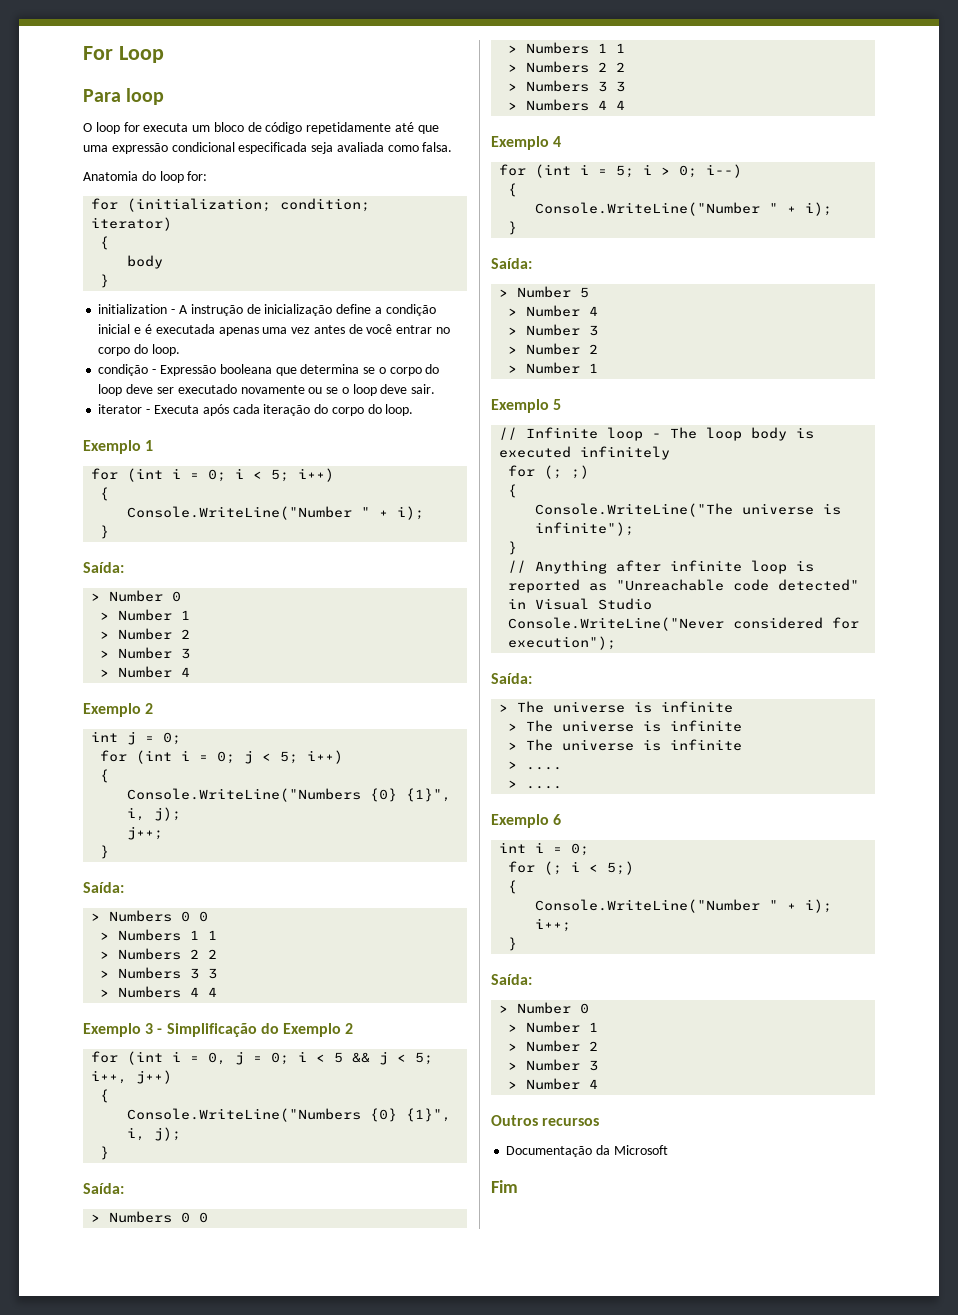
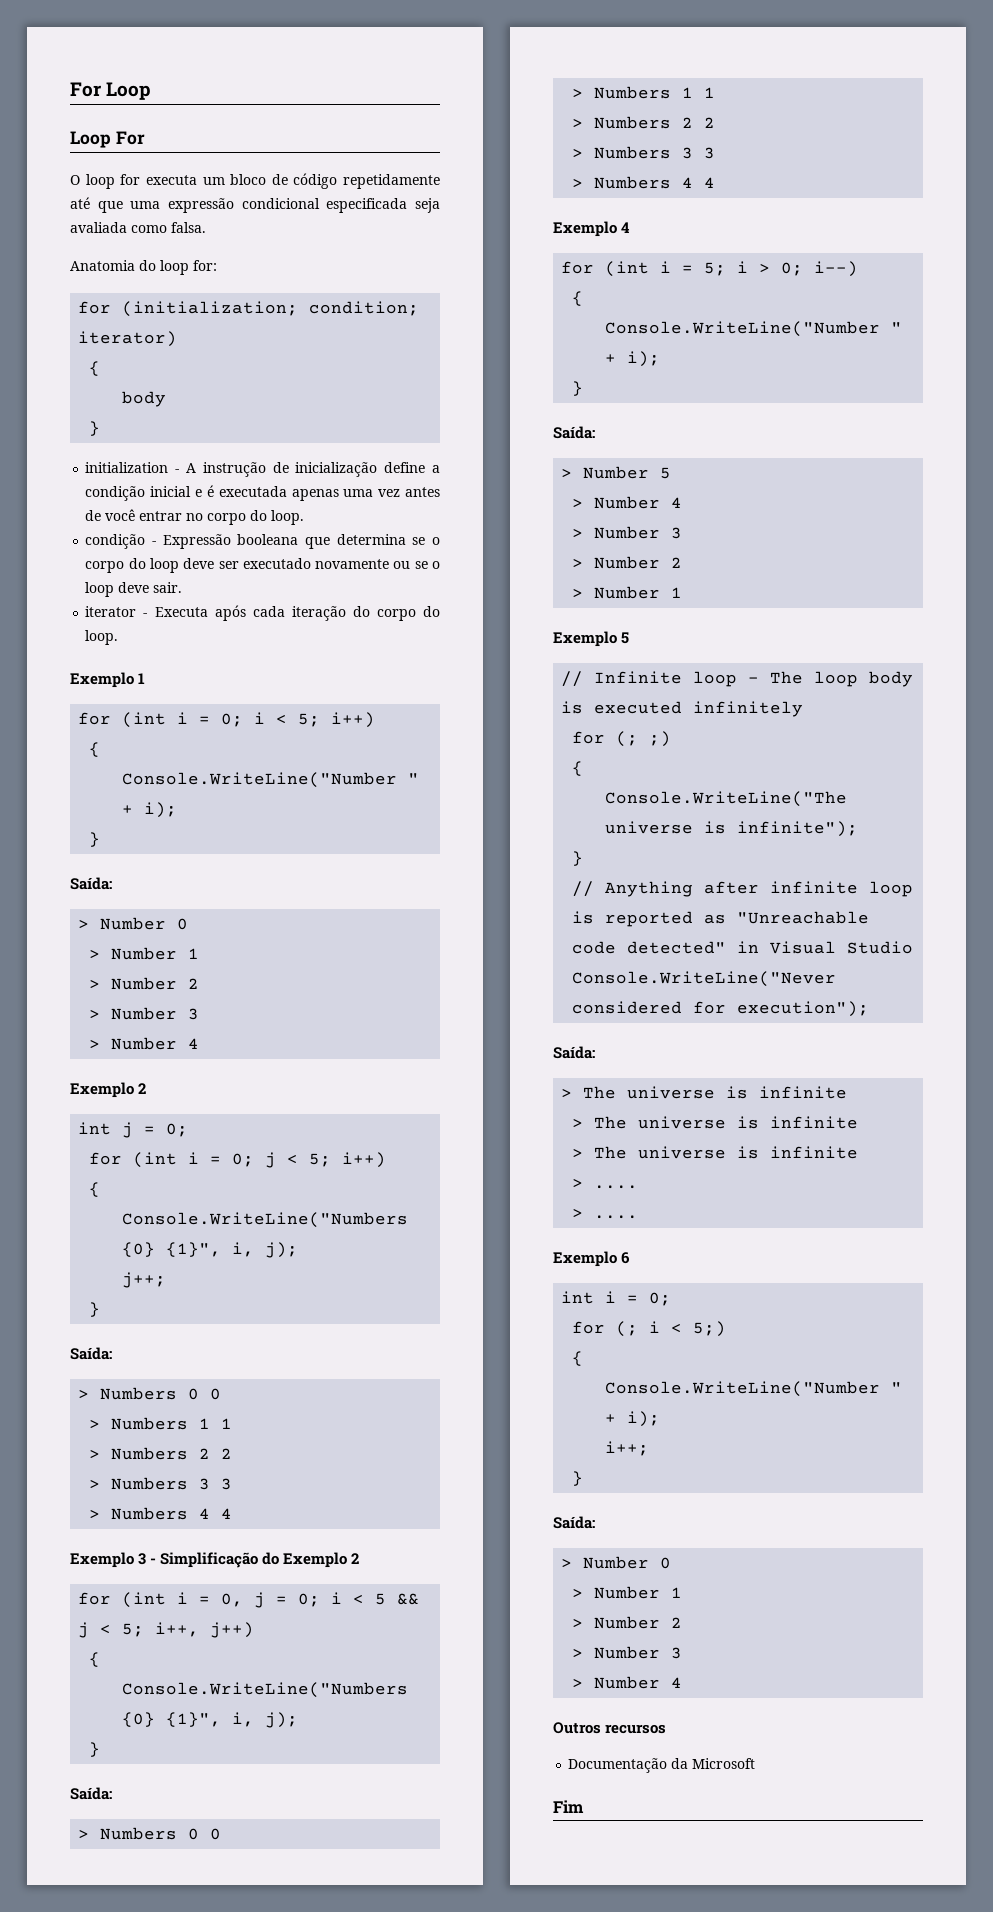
- Para loop
+ Loop For

